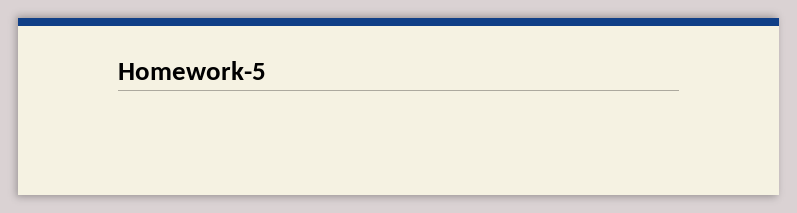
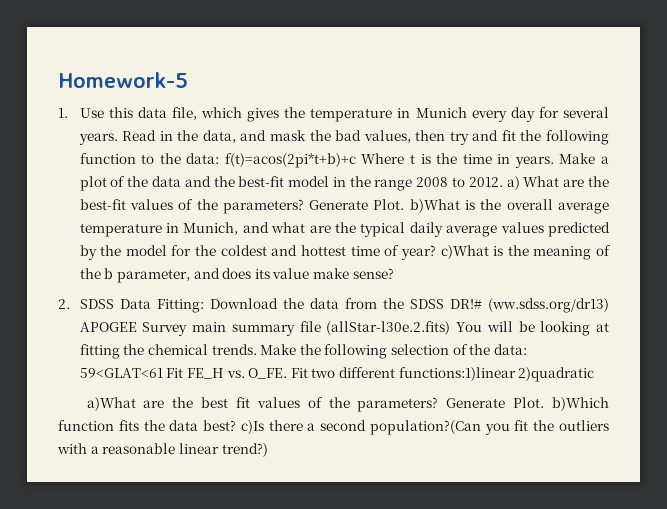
+ 1. Use this data file, which gives the temperature in Munich every day for several years. Read in the data, and mask the bad values, then try and fit the following function to the data: f(t)=acos(2pi*t+b)+c Where t is the time in years. Make a plot of the data and the best-fit model in the range 2008 to 2012. a) What are the best-fit values of the parameters? Generate Plot. b)What is the overall average temperature in Munich, and what are the typical daily average values predicted by the model for the coldest and hottest time of year? c)What is the meaning of the b parameter, and does its value make sense?
+ 2. SDSS Data Fitting: Download the data from the SDSS DR!# (ww.sdss.org/dr13) APOGEE Survey main summary file (allStar-l30e.2.fits) You will be looking at fitting the chemical trends. Make the following selection of the data: 59<GLAT<61 Fit FE_H vs. O_FE. Fit two different functions:1)linear 2)quadratic
+ a)What are the best fit values of the parameters? Generate Plot. b)Which function fits the data best? c)Is there a second population?(Can you fit the outliers with a reasonable linear trend?)

